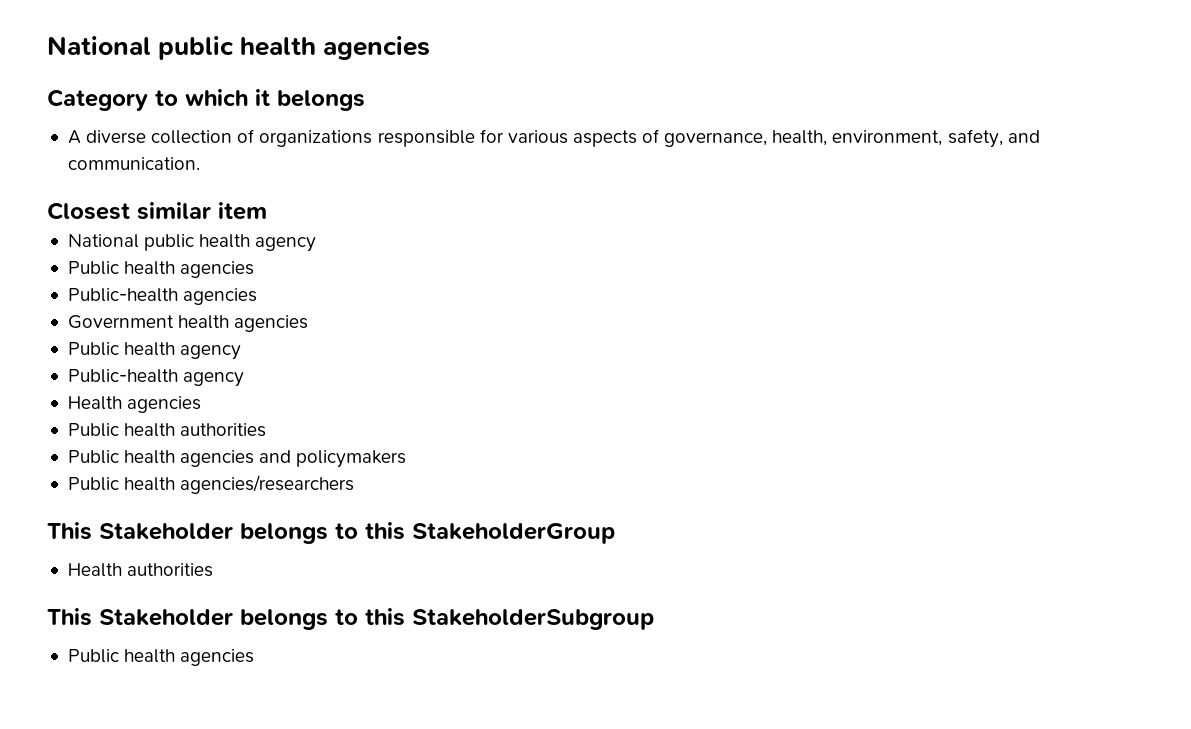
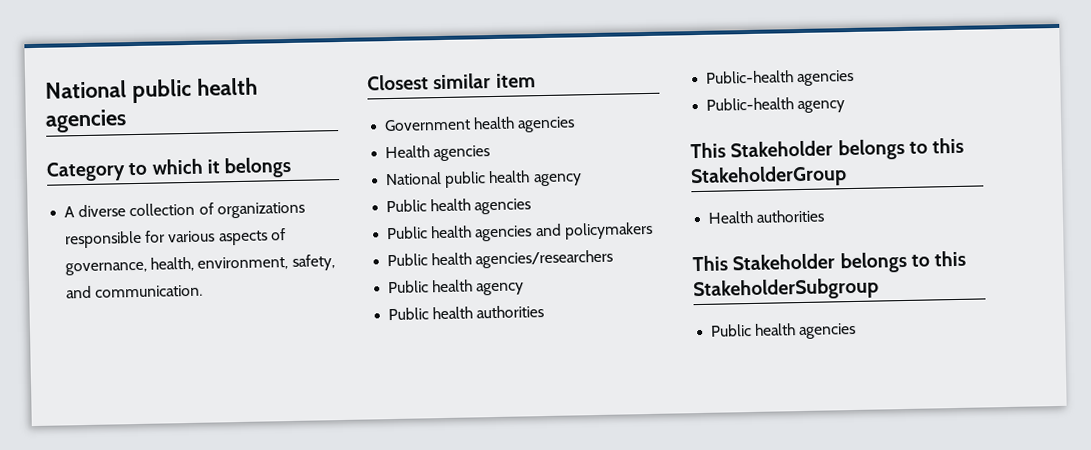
+ Government health agencies
+ Health agencies
- Public-health agencies
- Government health agencies
- Public health agency
- Public-health agency
- Health agencies
- Public health authorities
+ Public health agency
+ Public health authorities
+ Public-health agencies
+ Public-health agency

